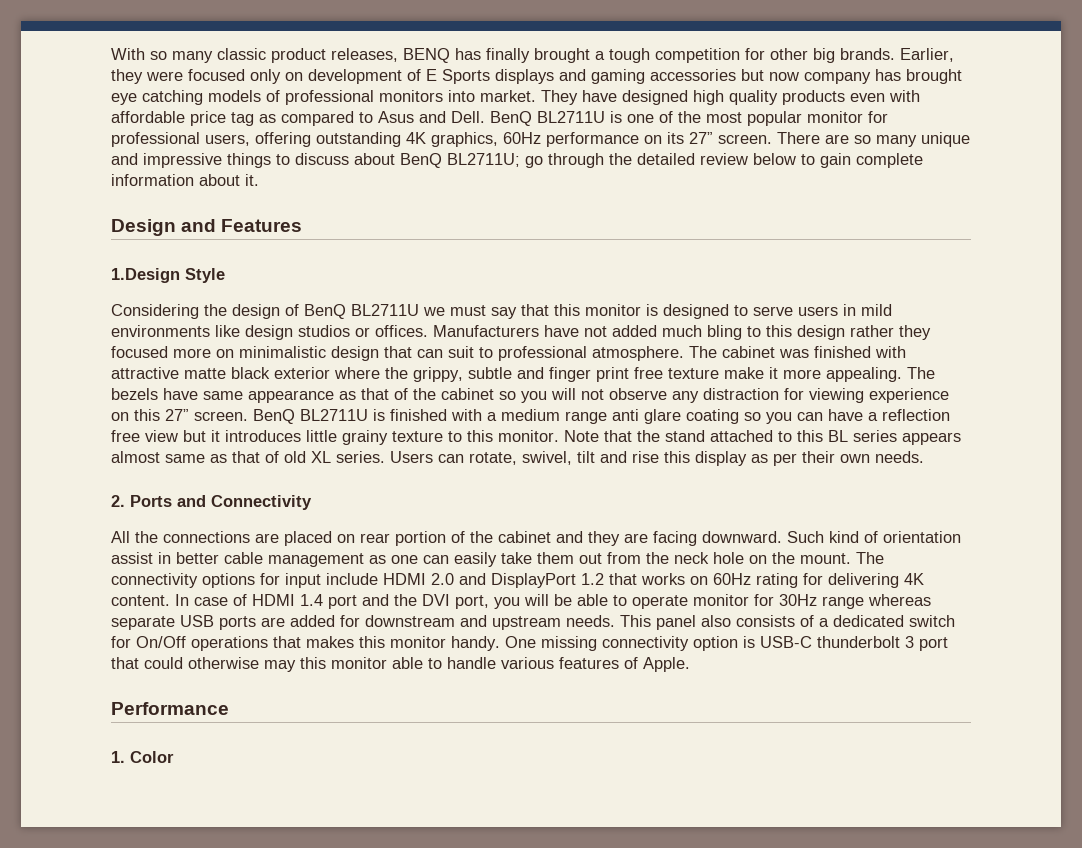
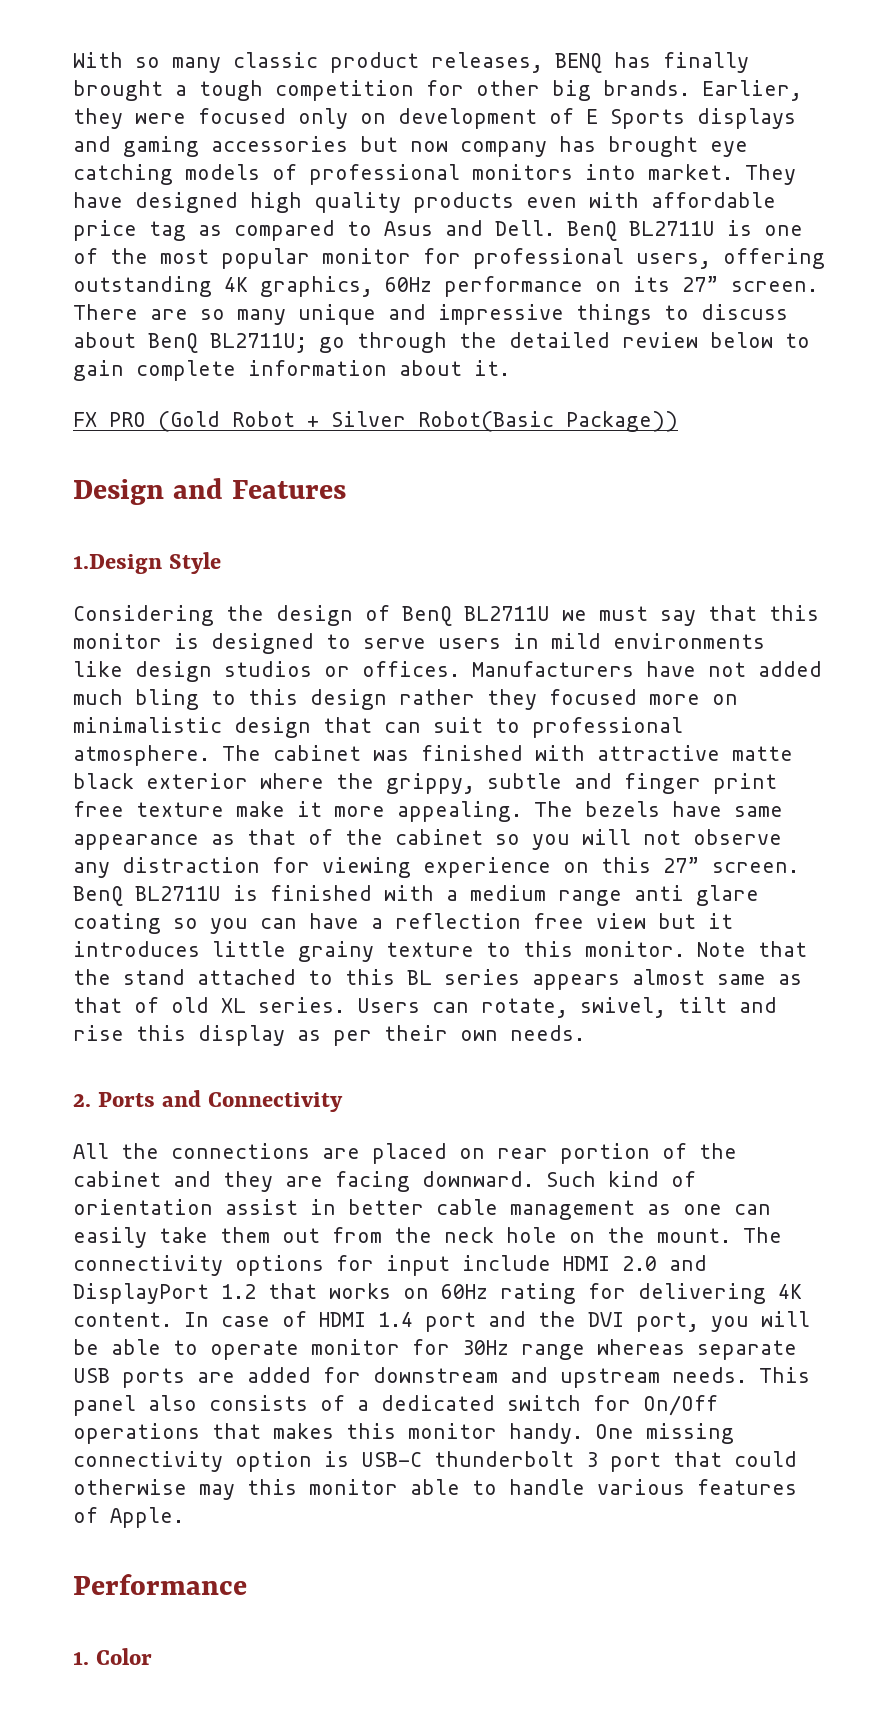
+ FX PRO (Gold Robot + Silver Robot(Basic Package))

